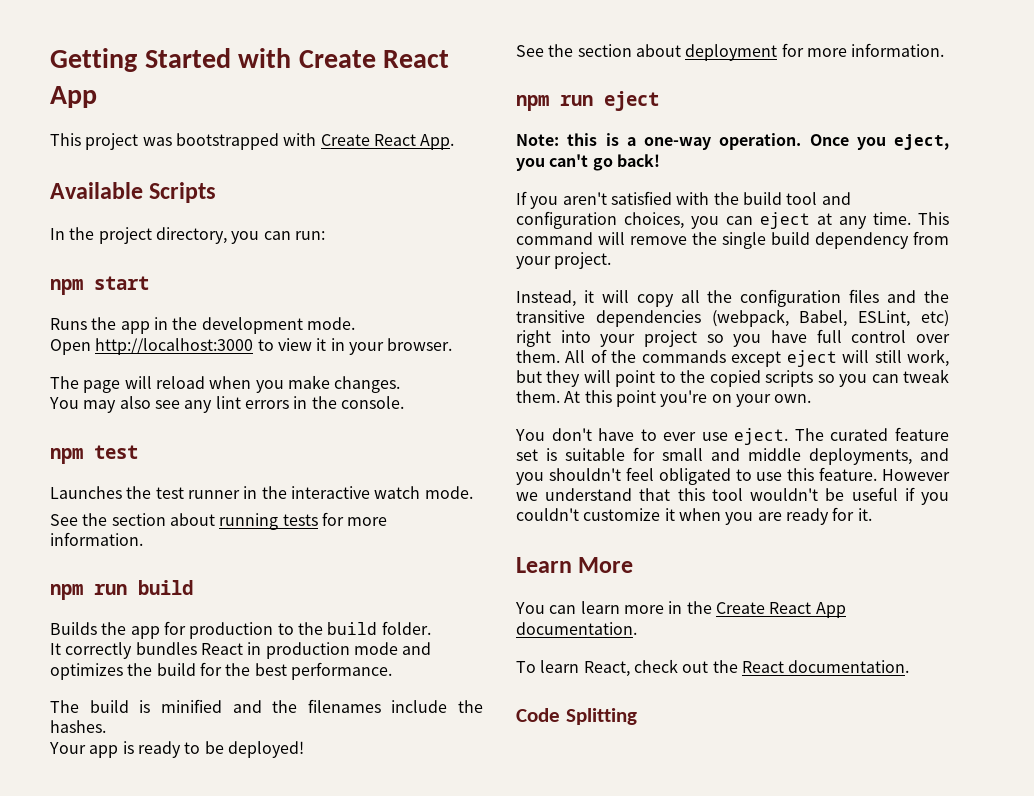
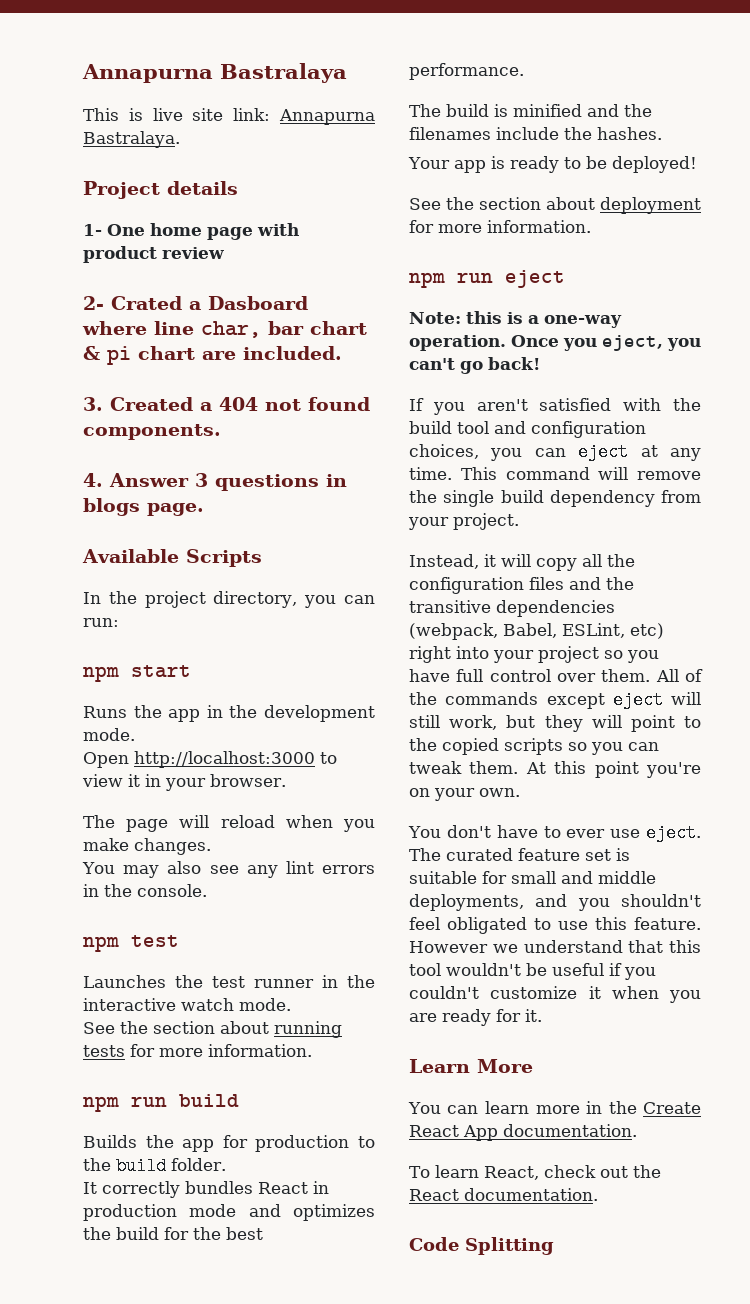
- Getting Started with Create React App
- This project was bootstrapped with Create React App.
+ Annapurna Bastralaya
+ This is live site link: Annapurna Bastralaya.
+ Project details
+ 1- One home page with product review
+ 2- Crated a Dasboard where line char, bar chart & pi chart are included.
+ 3. Created a 404 not found components.
+ 4. Answer 3 questions in blogs page.

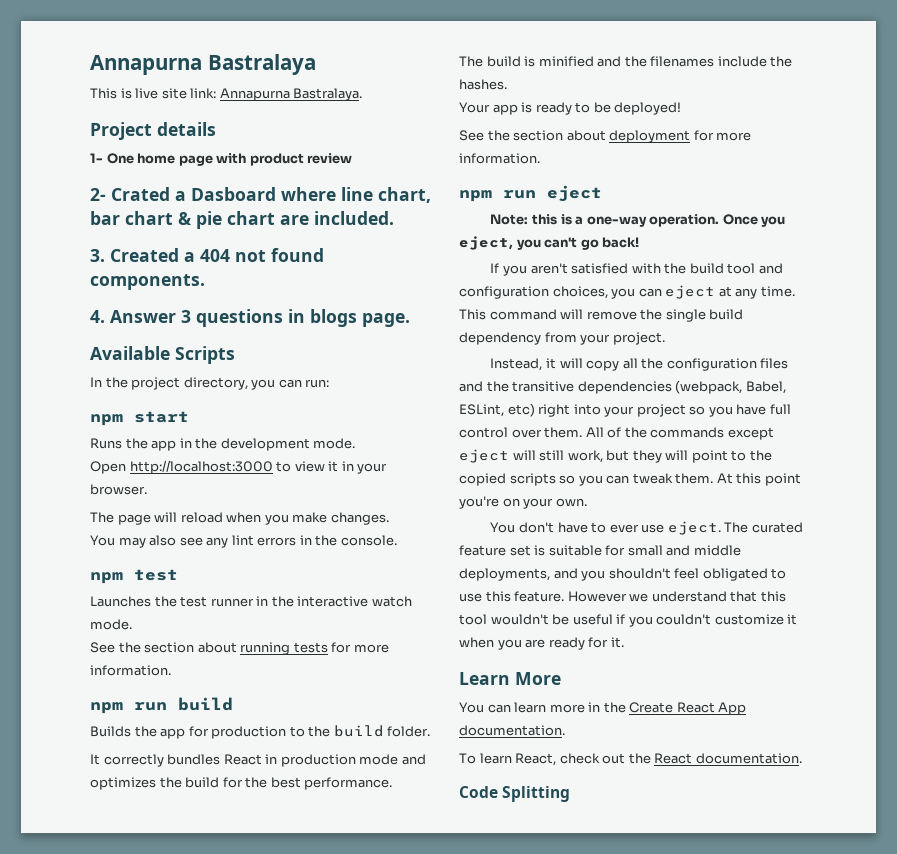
- 2- Crated a Dasboard where line char, bar chart & pi chart are included.
+ 2- Crated a Dasboard where line chart, bar chart & pie chart are included.

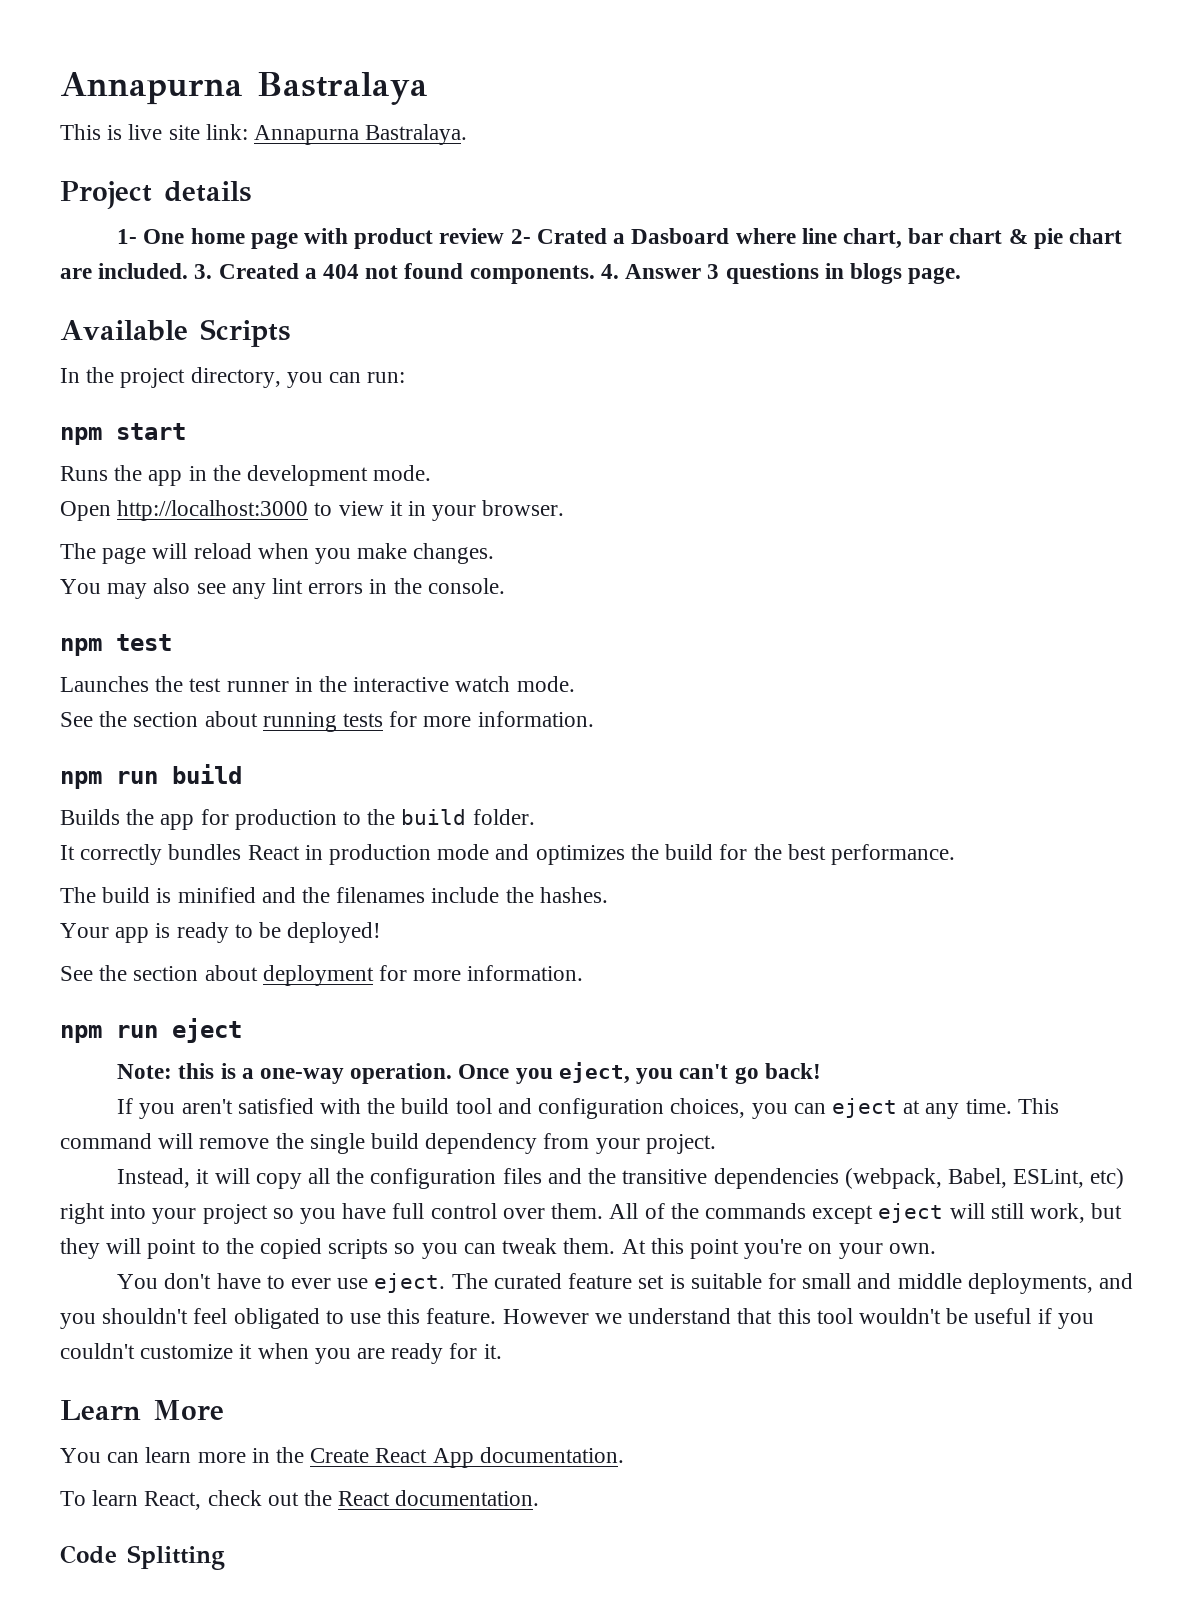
- 1- One home page with product review
- 2- Crated a Dasboard where line chart, bar chart & pie chart are included.
- 3. Created a 404 not found components.
- 4. Answer 3 questions in blogs page.
+ 1- One home page with product review 2- Crated a Dasboard where line chart, bar chart & pie chart are included. 3. Created a 404 not found components. 4. Answer 3 questions in blogs page.

